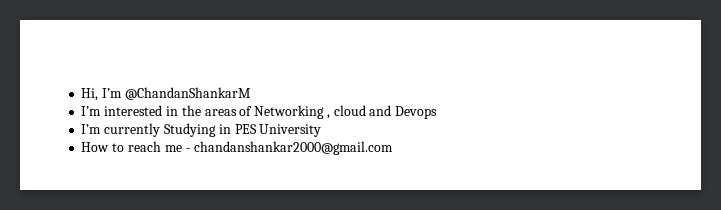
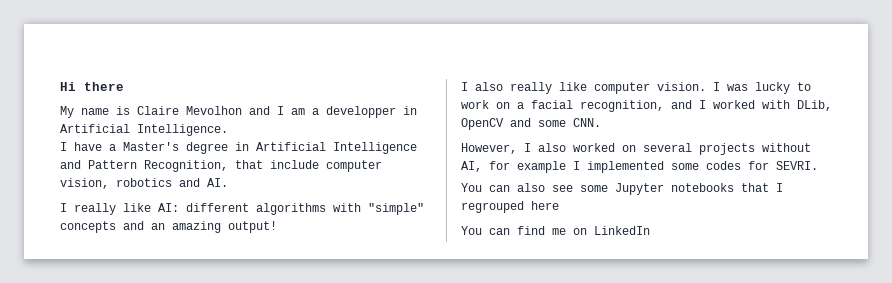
- Hi, I’m @ChandanShankarM
- I’m interested in the areas of Networking , cloud and Devops
- I’m currently Studying in PES University
- How to reach me - chandanshankar2000@gmail.com
+ Hi there
+ My name is Claire Mevolhon and I am a developper in Artificial Intelligence.
+ I have a Master's degree in Artificial Intelligence and Pattern Recognition, that include computer vision, robotics and AI.
+ I really like AI: different algorithms with "simple" concepts and an amazing output!
+ I also really like computer vision. I was lucky to work on a facial recognition, and I worked with DLib, OpenCV and some CNN.
+ However, I also worked on several projects without AI, for example I implemented some codes for SEVRI.
+ You can also see some Jupyter notebooks that I regrouped here
+ You can find me on LinkedIn

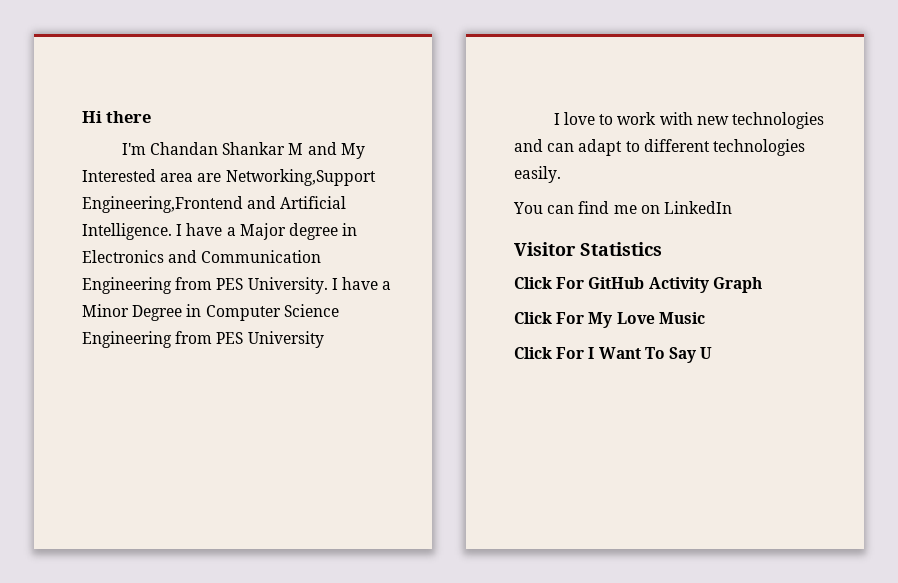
- My name is Claire Mevolhon and I am a developper in Artificial Intelligence.
- I have a Master's degree in Artificial Intelligence and Pattern Recognition, that include computer vision, robotics and AI.
- I really like AI: different algorithms with "simple" concepts and an amazing output!
- I also really like computer vision. I was lucky to work on a facial recognition, and I worked with DLib, OpenCV and some CNN.
- However, I also worked on several projects without AI, for example I implemented some codes for SEVRI.
- You can also see some Jupyter notebooks that I regrouped here
+ I'm Chandan Shankar M and My Interested area are Networking,Support Engineering,Frontend and Artificial Intelligence. I have a Major degree in Electronics and Communication Engineering from PES University. I have a Minor Degree in Computer Science Engineering from PES University
+ I love to work with new technologies and can adapt to different technologies easily.
+ Visitor Statistics
+ Click For GitHub Activity Graph
+ Click For My Love Music
+ Click For I Want To Say U

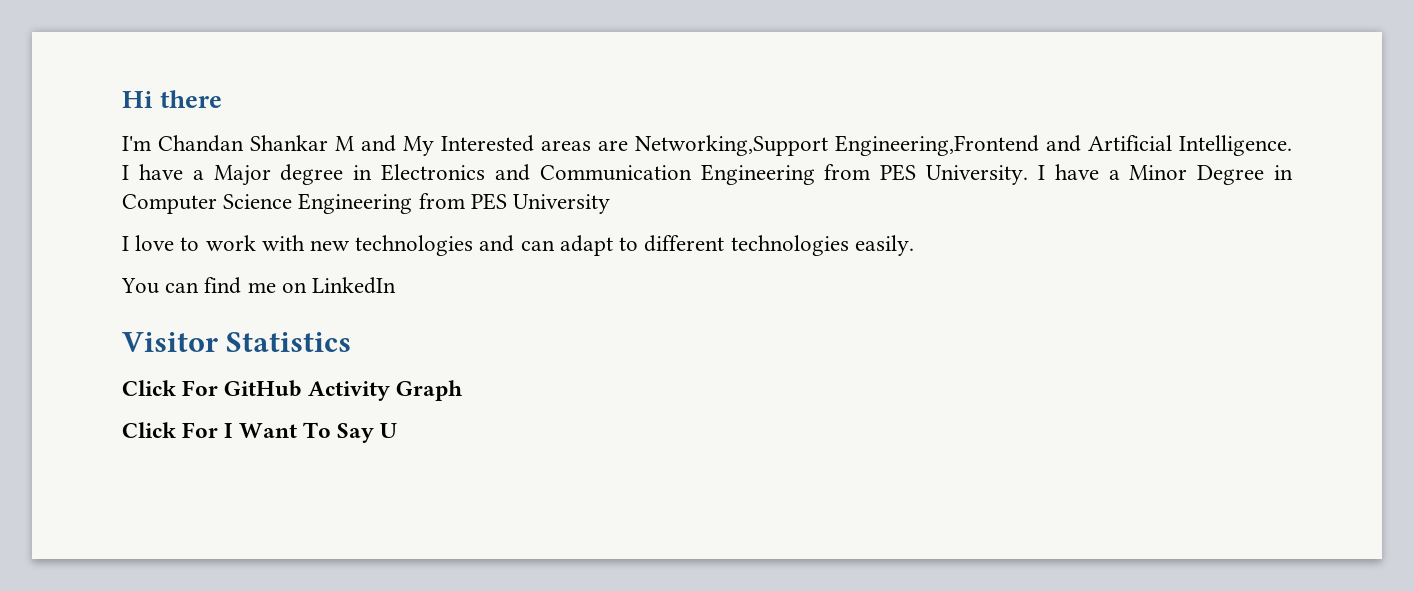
- I'm Chandan Shankar M and My Interested area are Networking,Support Engineering,Frontend and Artificial Intelligence.
+ I'm Chandan Shankar M and My Interested areas are Networking,Support Engineering,Frontend and Artificial Intelligence.
- Click For My Love Music

